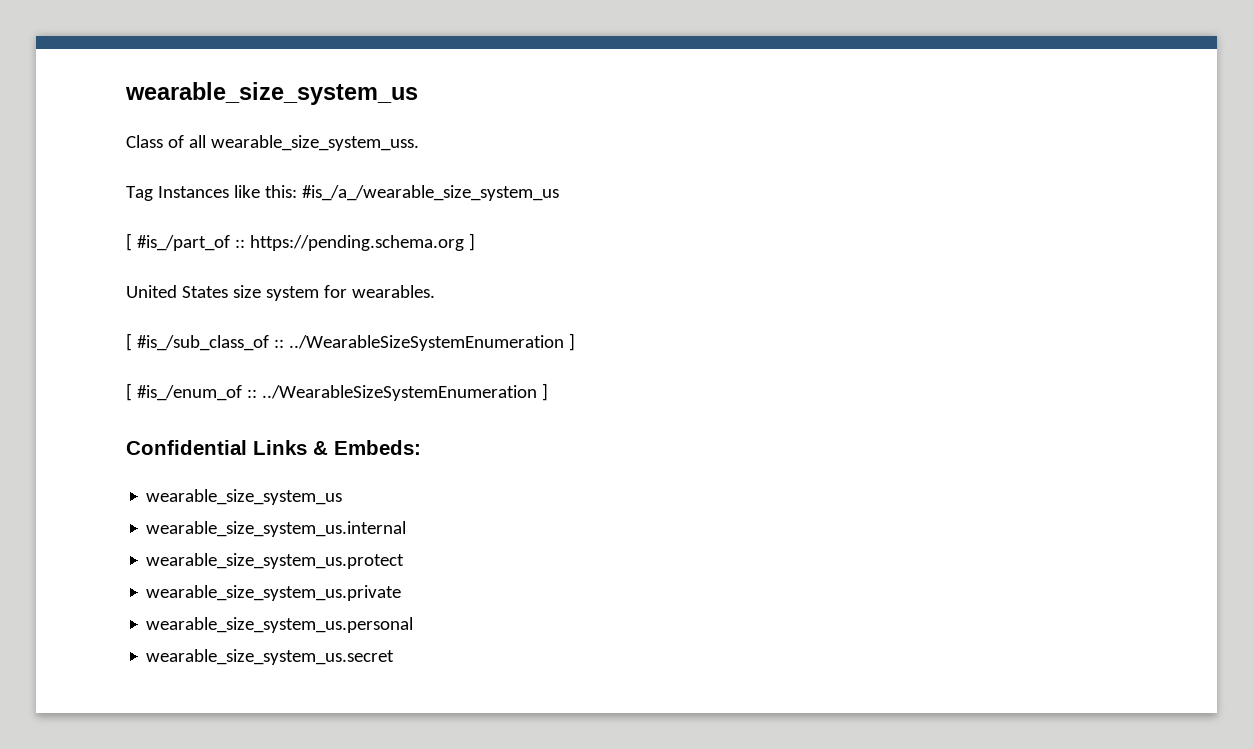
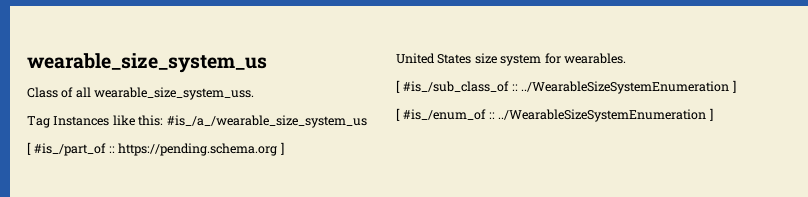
- Confidential Links & Embeds:
- wearable_size_system_us
- wearable_size_system_us.internal
- wearable_size_system_us.protect
- wearable_size_system_us.private
- wearable_size_system_us.personal
- wearable_size_system_us.secret

